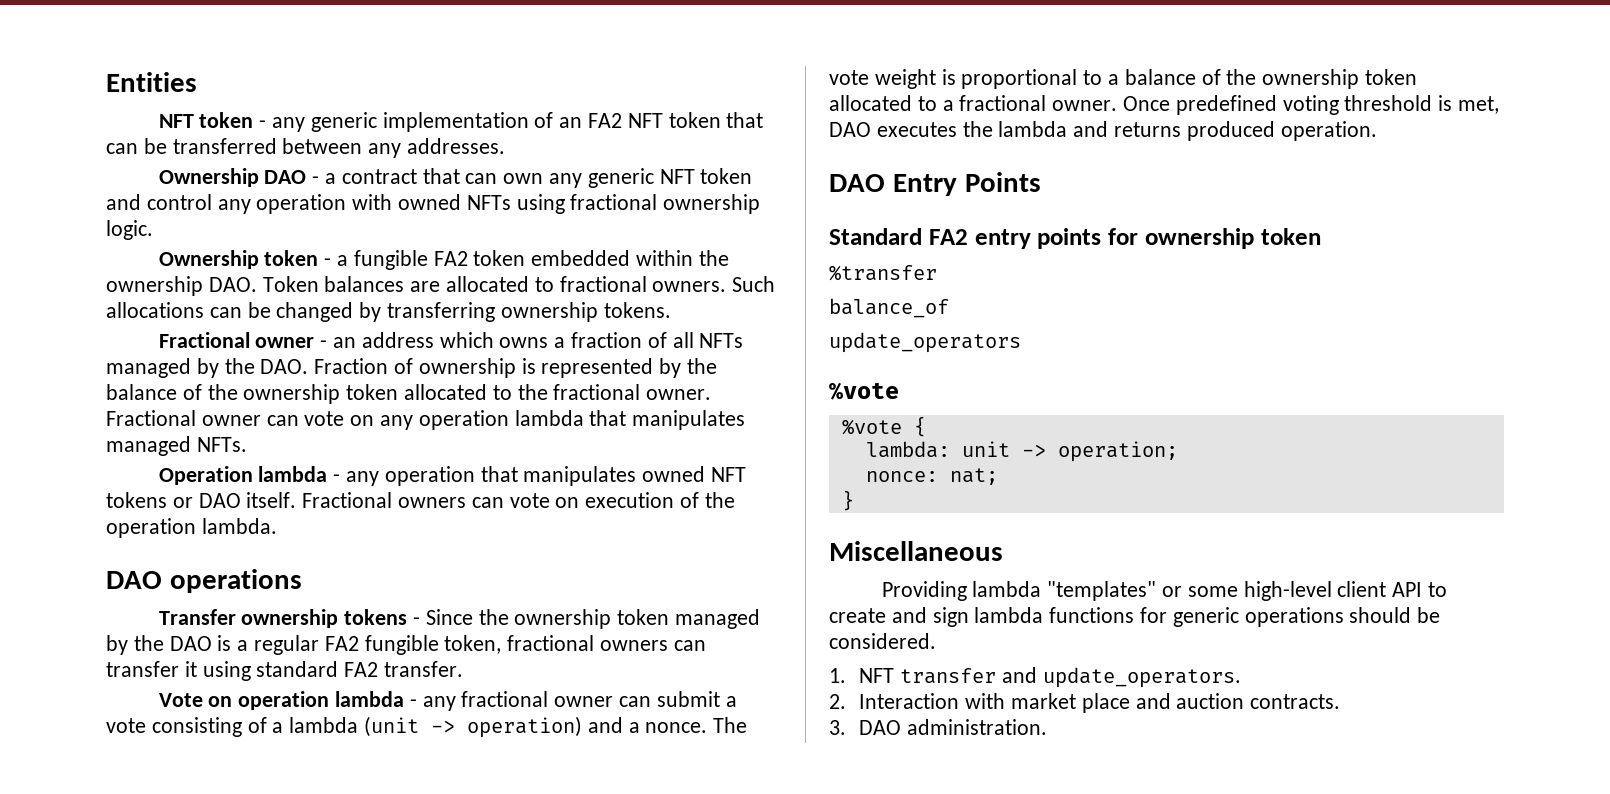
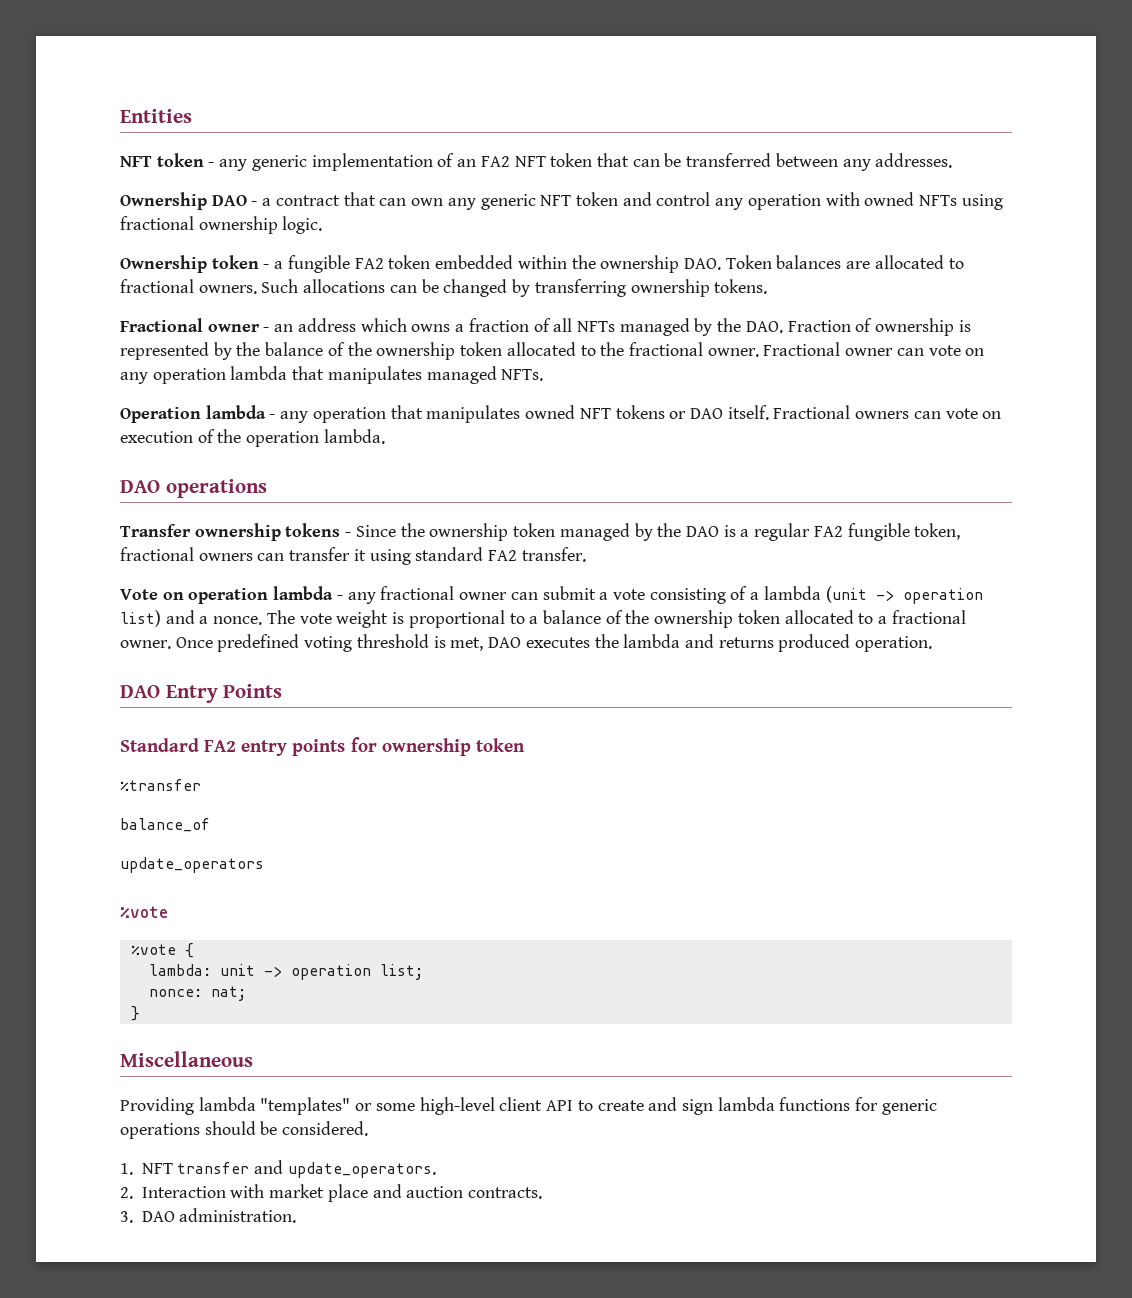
- Vote on operation lambda - any fractional owner can submit a vote consisting of a lambda (unit -> operation) and a nonce.
+ Vote on operation lambda - any fractional owner can submit a vote consisting of a lambda (unit -> operation list) and a nonce.
- lambda: unit -> operation;
+ lambda: unit -> operation list;

